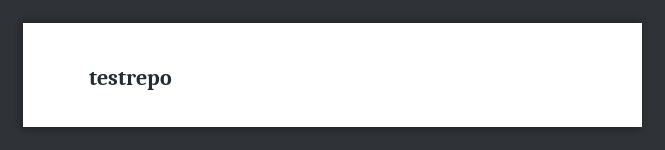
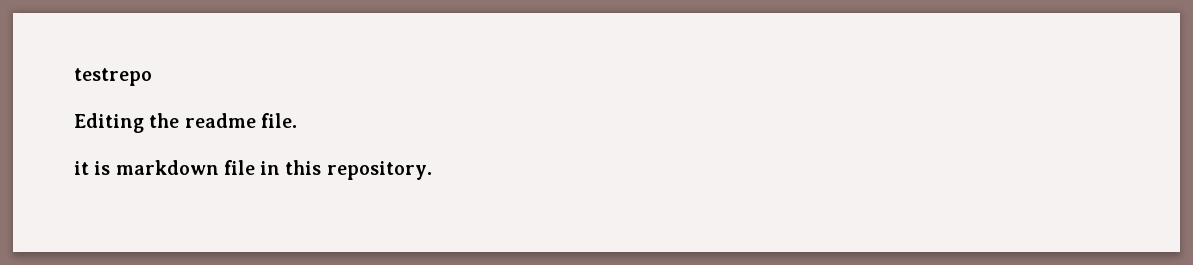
+ Editing the readme file.
+ it is markdown file in this repository.

